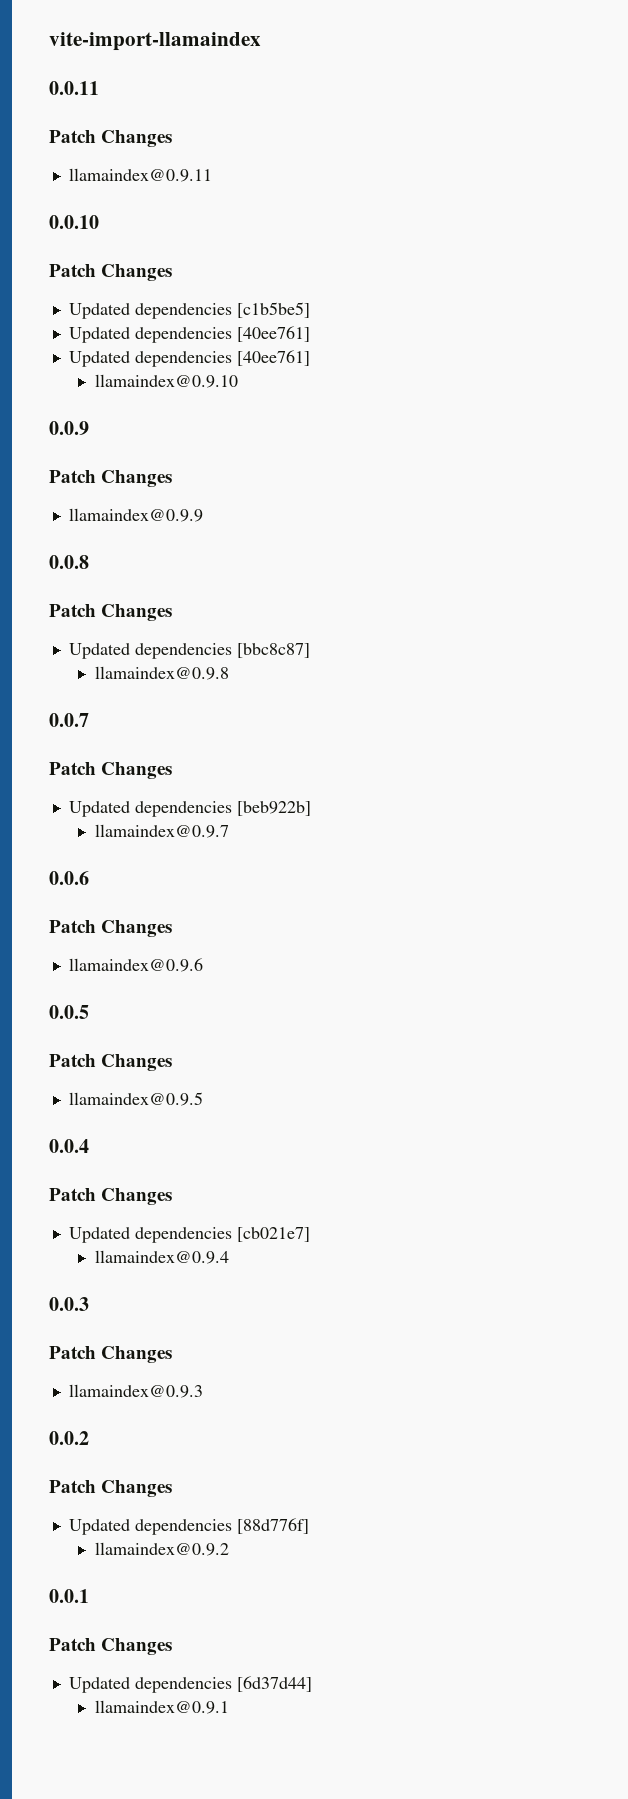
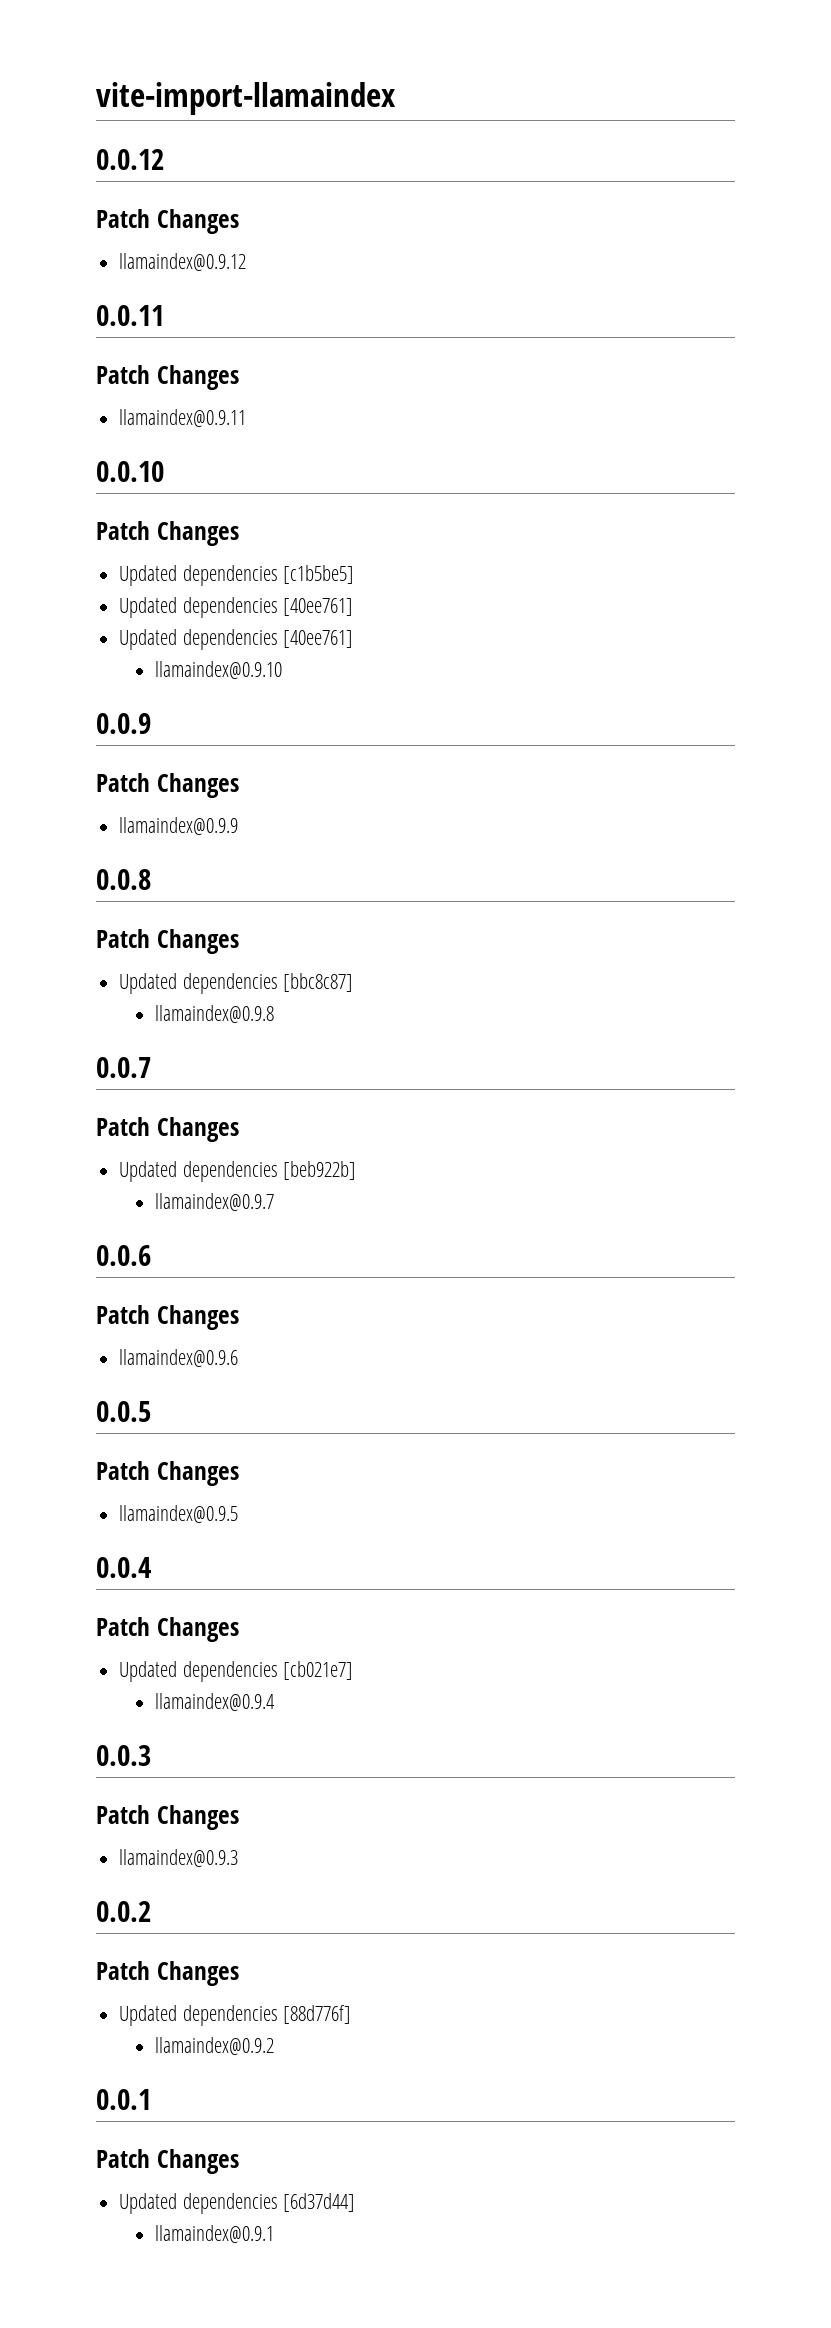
+ 0.0.12
+ Patch Changes
+ llamaindex@0.9.12

